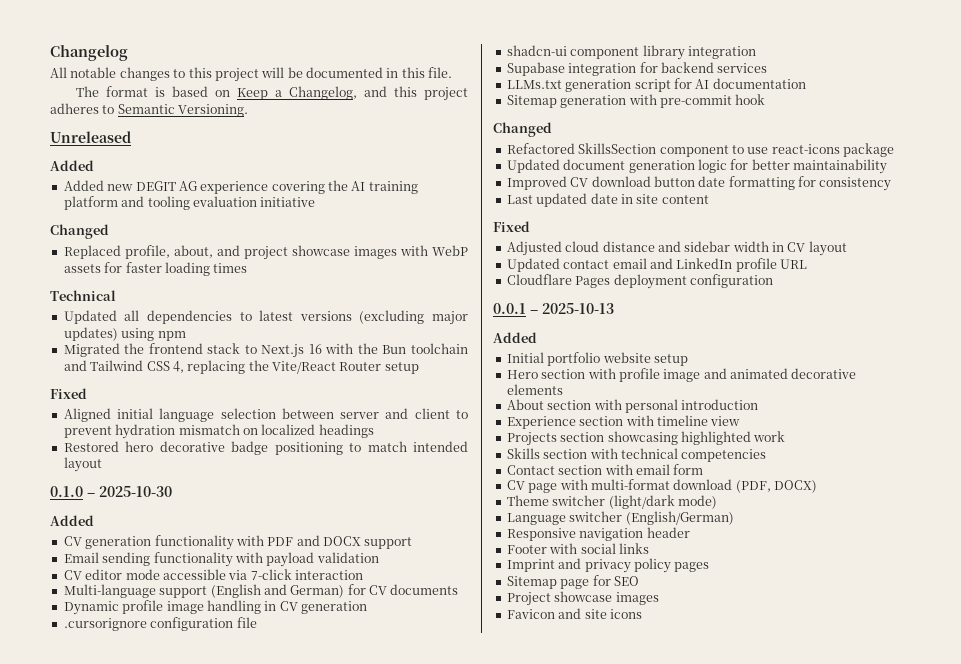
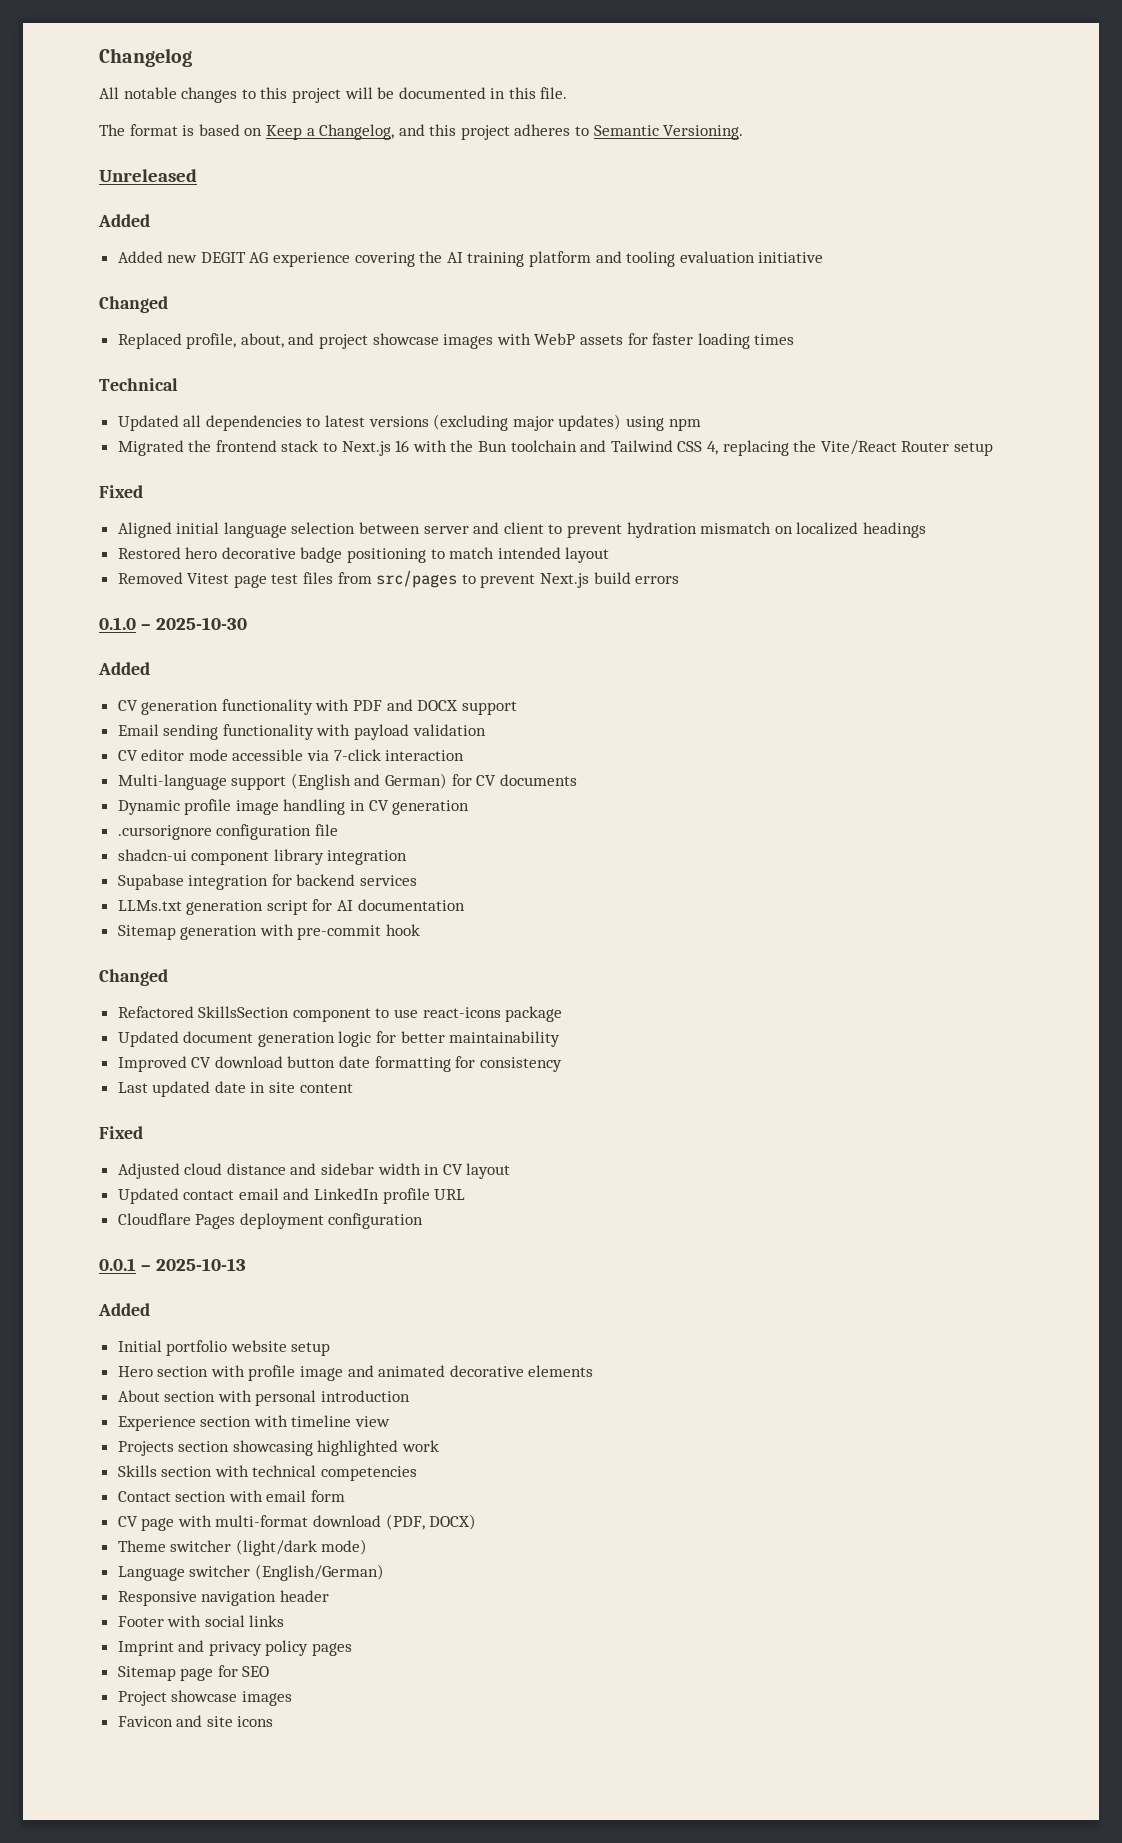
+ Removed Vitest page test files from src/pages to prevent Next.js build errors

